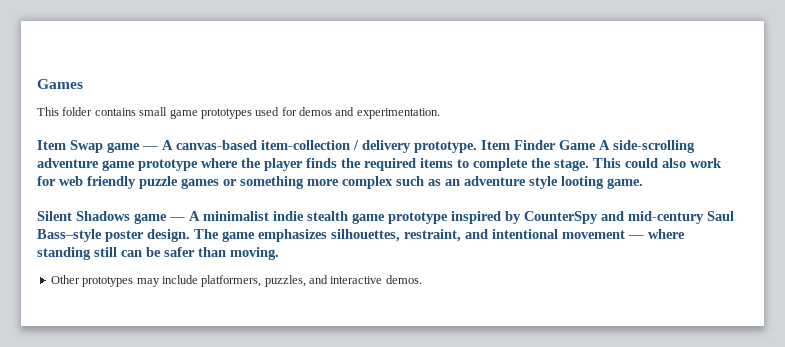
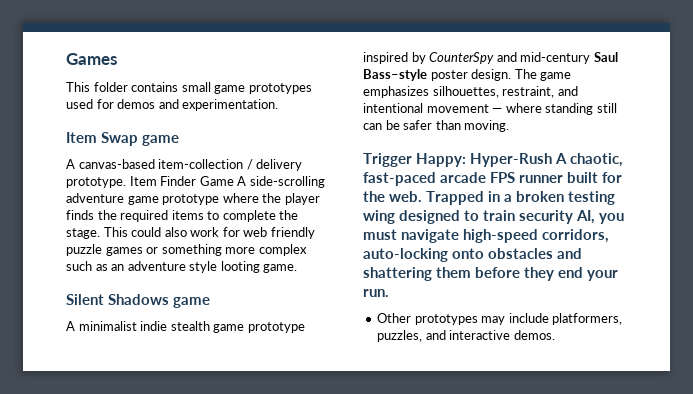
- Item Swap game — A canvas-based item-collection / delivery prototype.
+ Item Swap game
+ A canvas-based item-collection / delivery prototype.
- Silent Shadows game — A minimalist indie stealth game prototype inspired by CounterSpy and mid-century Saul Bass–style poster design.
+ Silent Shadows game
+ A minimalist indie stealth game prototype inspired by CounterSpy and mid-century Saul Bass–style poster design.
+ Trigger Happy: Hyper-Rush A chaotic, fast-paced arcade FPS runner built for the web. Trapped in a broken testing wing designed to train security AI, you must navigate high-speed corridors, auto-locking onto obstacles and shattering them before they end your run.

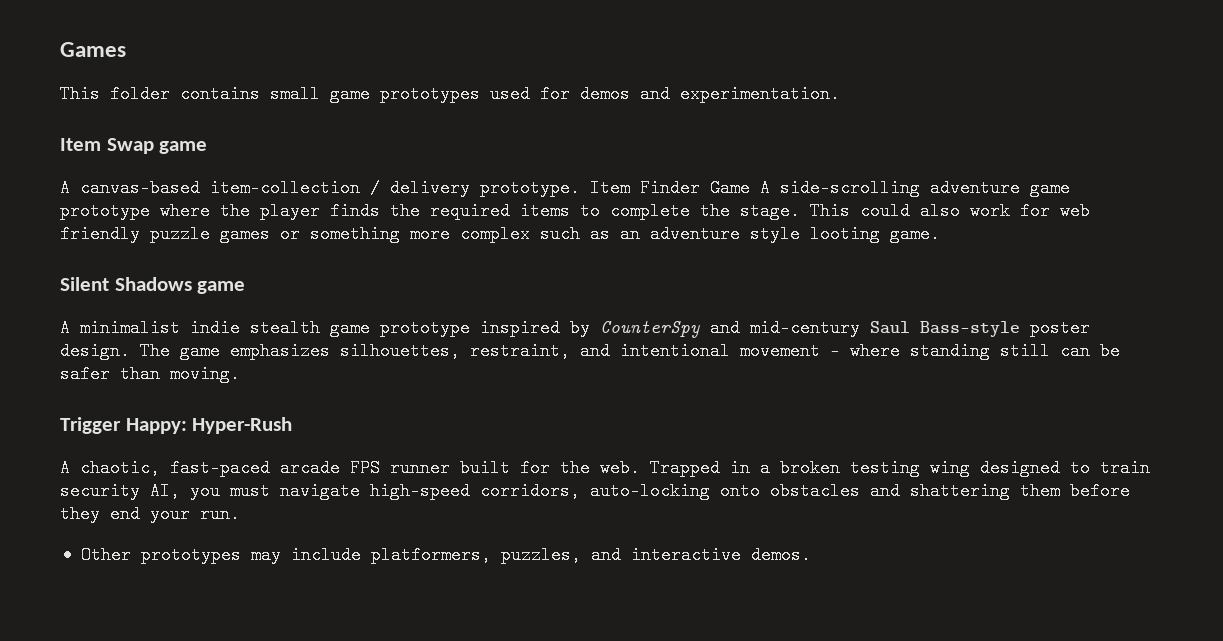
- Trigger Happy: Hyper-Rush A chaotic, fast-paced arcade FPS runner built for the web.
+ Trigger Happy: Hyper-Rush
+ A chaotic, fast-paced arcade FPS runner built for the web.

